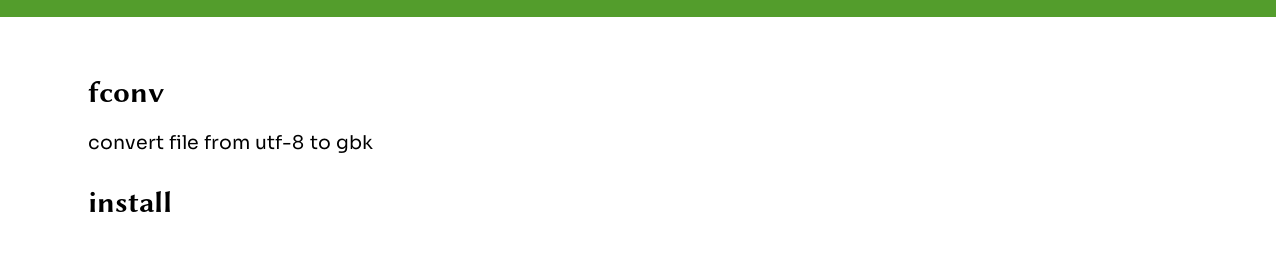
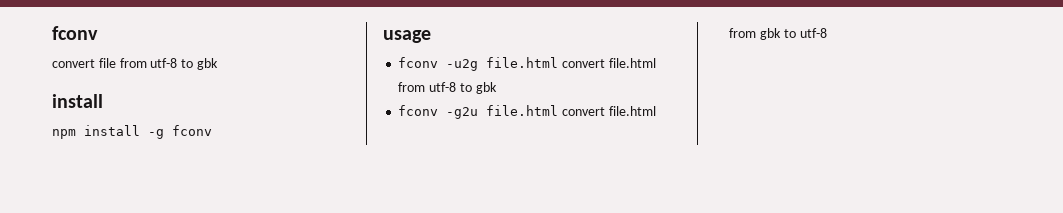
+ npm install -g fconv
+ usage
+ fconv -u2g file.html convert file.html from utf-8 to gbk
+ fconv -g2u file.html convert file.html from gbk to utf-8

